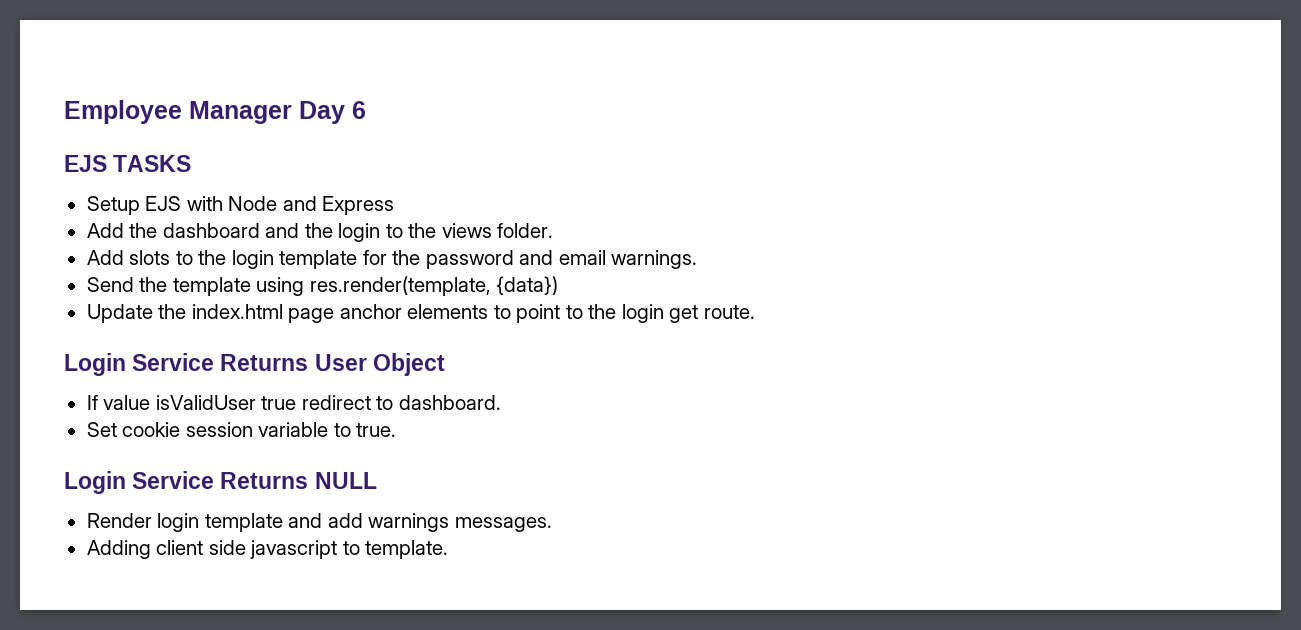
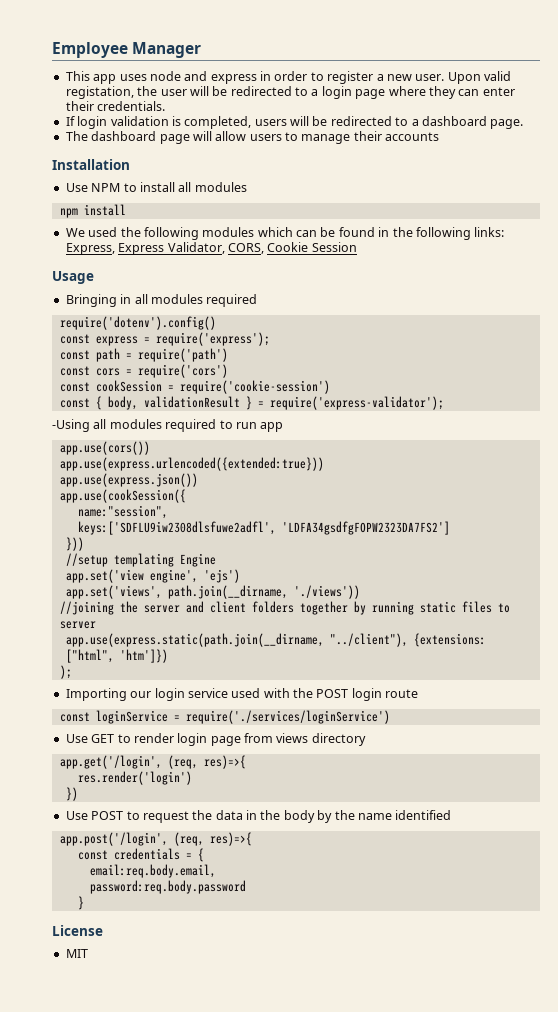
- Employee Manager Day 6
- EJS TASKS
- Setup EJS with Node and Express
- Add the dashboard and the login to the views folder.
- Add slots to the login template for the password and email warnings.
- Send the template using res.render(template, {data})
- Update the index.html page anchor elements to point to the login get route.
- Login Service Returns User Object
- If value isValidUser true redirect to dashboard.
- Set cookie session variable to true.
- Login Service Returns NULL
- Render login template and add warnings messages.
- Adding client side javascript to template.
+ Employee Manager
+ This app uses node and express in order to register a new user. Upon valid registation, the user will be redirected to a login page where they can enter their credentials.
+ If login validation is completed, users will be redirected to a dashboard page.
+ The dashboard page will allow users to manage their accounts
+ Installation
+ Use NPM to install all modules
+ npm install
+ We used the following modules which can be found in the following links: Express, Express Validator, CORS, Cookie Session
+ Usage
+ Bringing in all modules required
+ require('dotenv').config()
+ const express = require('express');
+ const path = require('path')
+ const cors = require('cors')
+ const cookSession = require('cookie-session')
+ const { body, validationResult } = require('express-validator');
+ -Using all modules required to run app
+ app.use(cors())
+ app.use(express.urlencoded({extended:true}))
+ app.use(express.json())
+ app.use(cookSession({
+ name:"session",
+ keys:['SDFLU9iw2308dlsfuwe2adfl', 'LDFA34gsdfgFOPW2323DA7FS2']
+ }))
+ //setup templating Engine
+ app.set('view engine', 'ejs')
+ app.set('views', path.join(__dirname, './views'))
+ //joining the server and client folders together by running static files to server
+ app.use(express.static(path.join(__dirname, "../client"), {extensions: ["html", 'htm']})
+ );
+ Importing our login service used with the POST login route
+ const loginService = require('./services/loginService')
+ Use GET to render login page from views directory
+ app.get('/login', (req, res)=>{
+ res.render('login')
+ })
+ Use POST to request the data in the body by the name identified
+ app.post('/login', (req, res)=>{
+ const credentials = {
+ email:req.body.email,
+ password:req.body.password
+ }
+ License
+ MIT

